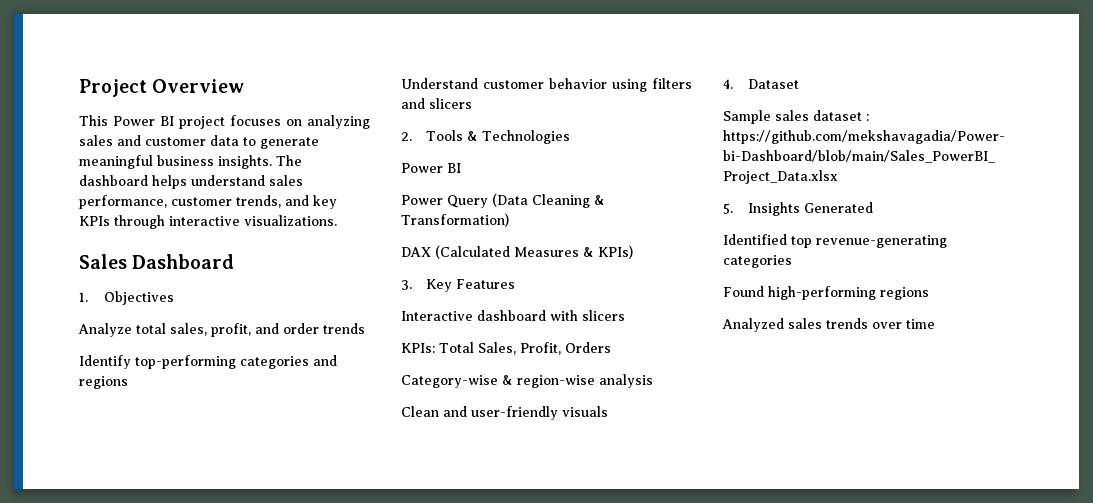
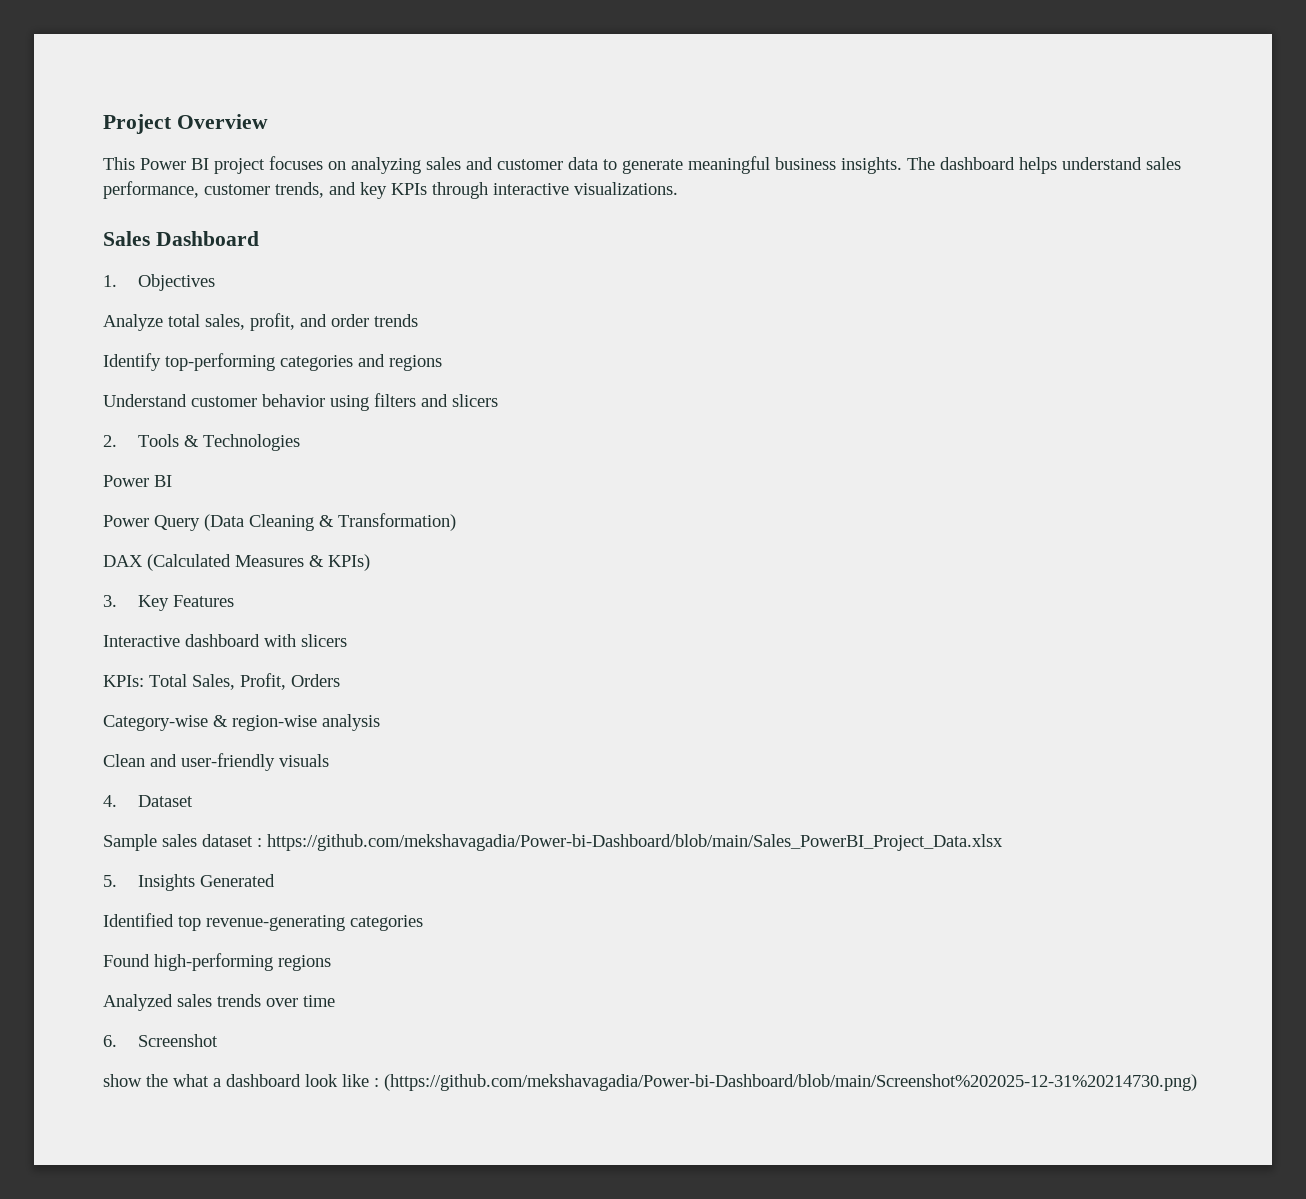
+ 6. Screenshot
+ show the what a dashboard look like : (https://github.com/mekshavagadia/Power-bi-Dashboard/blob/main/Screenshot%202025-12-31%20214730.png)

